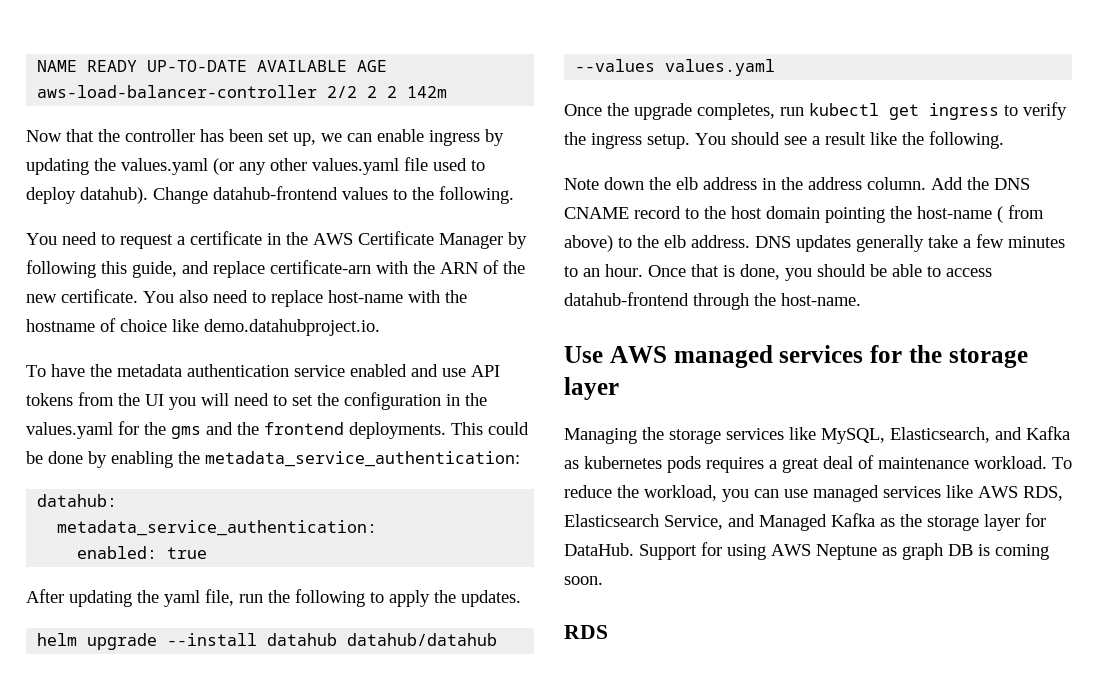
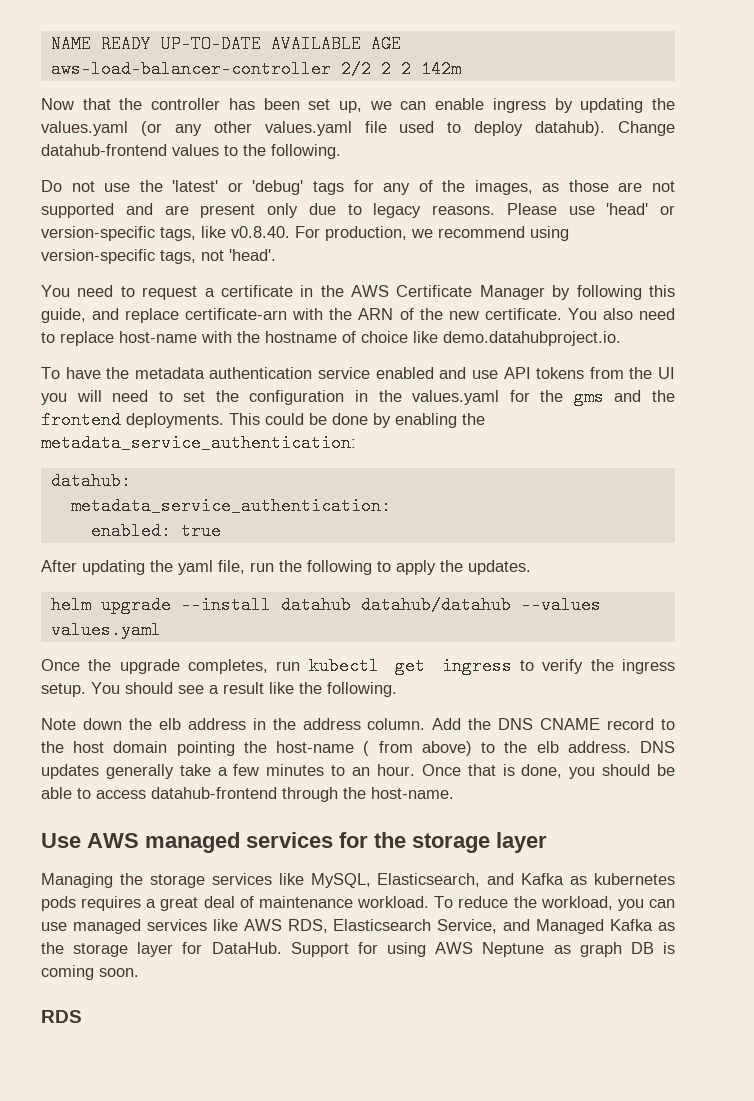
+ Do not use the 'latest' or 'debug' tags for any of the images, as those are not supported and are present only due to legacy reasons. Please use 'head' or version-specific tags, like v0.8.40. For production, we recommend using version-specific tags, not 'head'.

